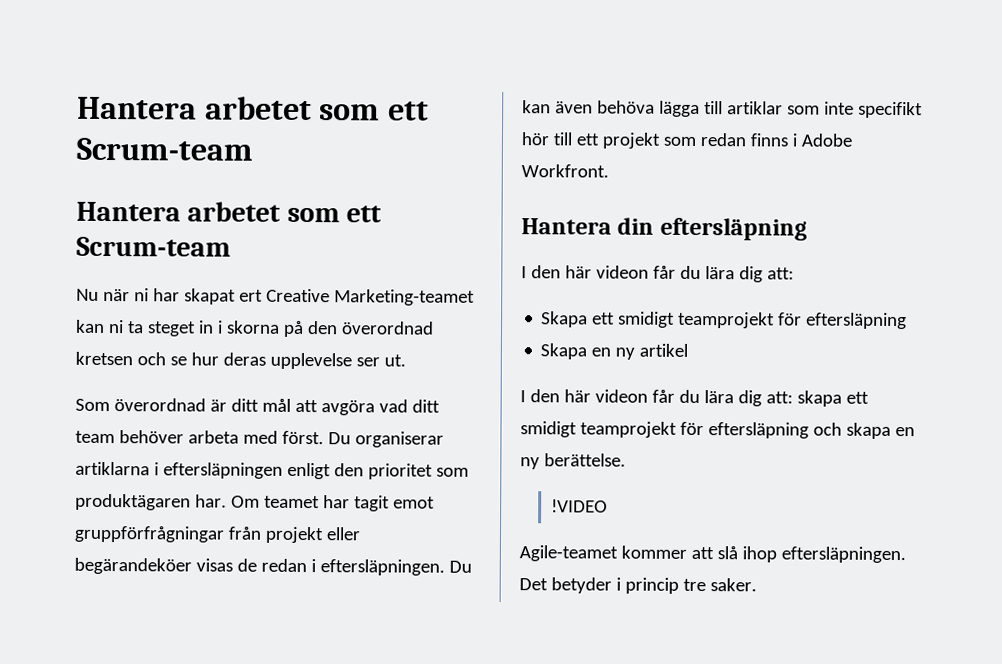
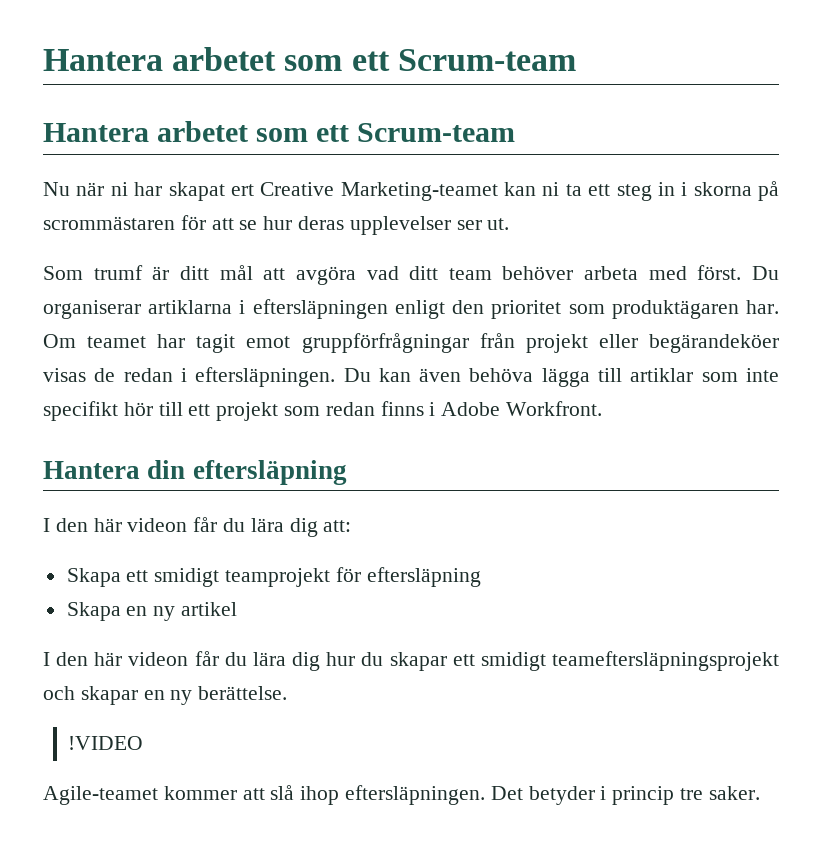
- Nu när ni har skapat ert Creative Marketing-teamet kan ni ta steget in i skorna på den överordnad kretsen och se hur deras upplevelse ser ut.
+ Nu när ni har skapat ert Creative Marketing-teamet kan ni ta ett steg in i skorna på scrommästaren för att se hur deras upplevelser ser ut.
- Som överordnad är ditt mål att avgöra vad ditt team behöver arbeta med först.
+ Som trumf är ditt mål att avgöra vad ditt team behöver arbeta med först.
- I den här videon får du lära dig att: skapa ett smidigt teamprojekt för eftersläpning och skapa en ny berättelse.
+ I den här videon får du lära dig hur du skapar ett smidigt teameftersläpningsprojekt och skapar en ny berättelse.

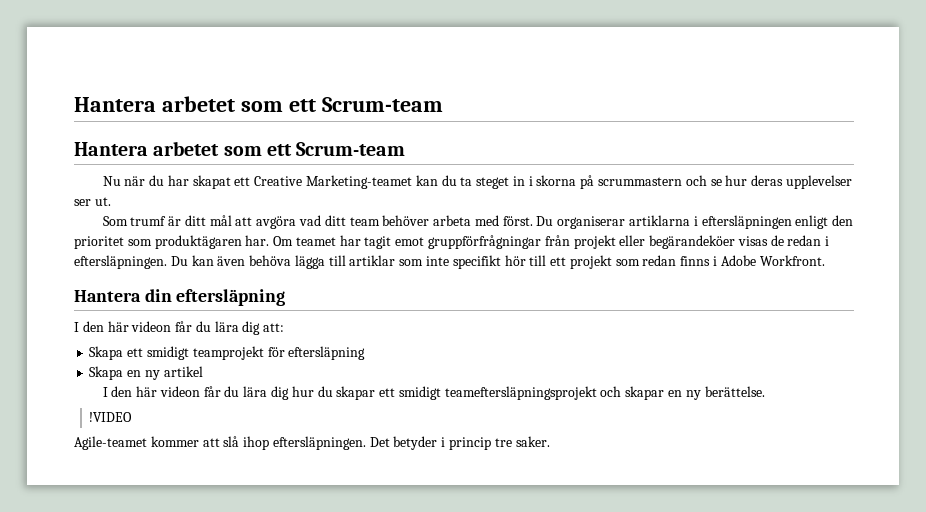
- Nu när ni har skapat ert Creative Marketing-teamet kan ni ta ett steg in i skorna på scrommästaren för att se hur deras upplevelser ser ut.
+ Nu när du har skapat ett Creative Marketing-teamet kan du ta steget in i skorna på scrummastern och se hur deras upplevelser ser ut.

